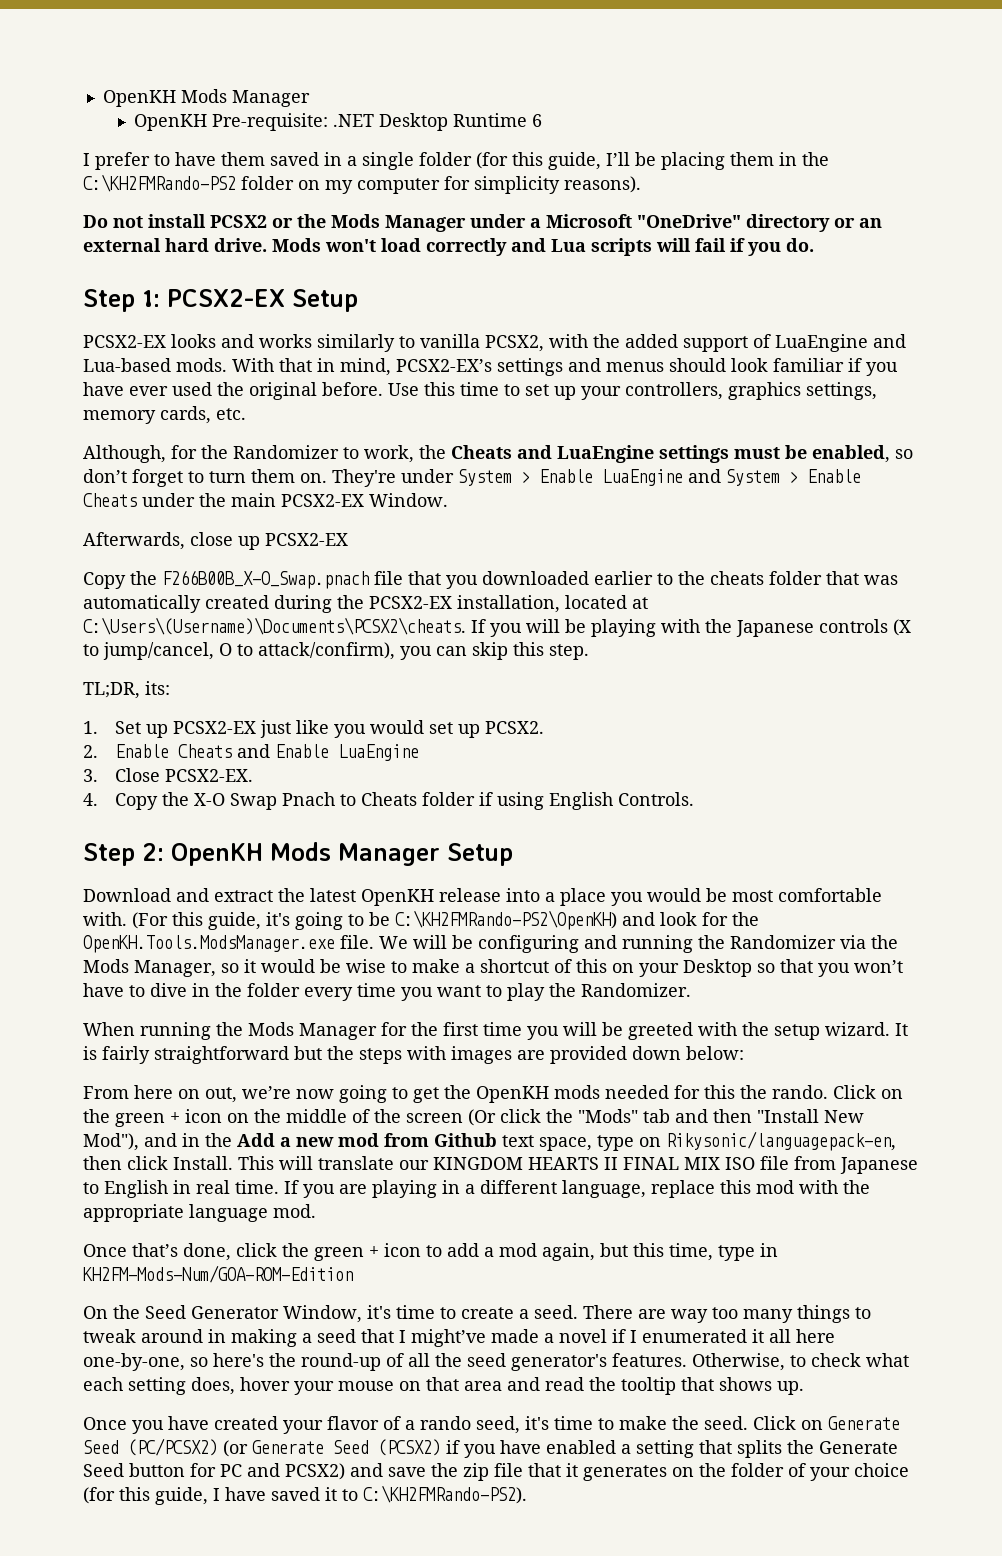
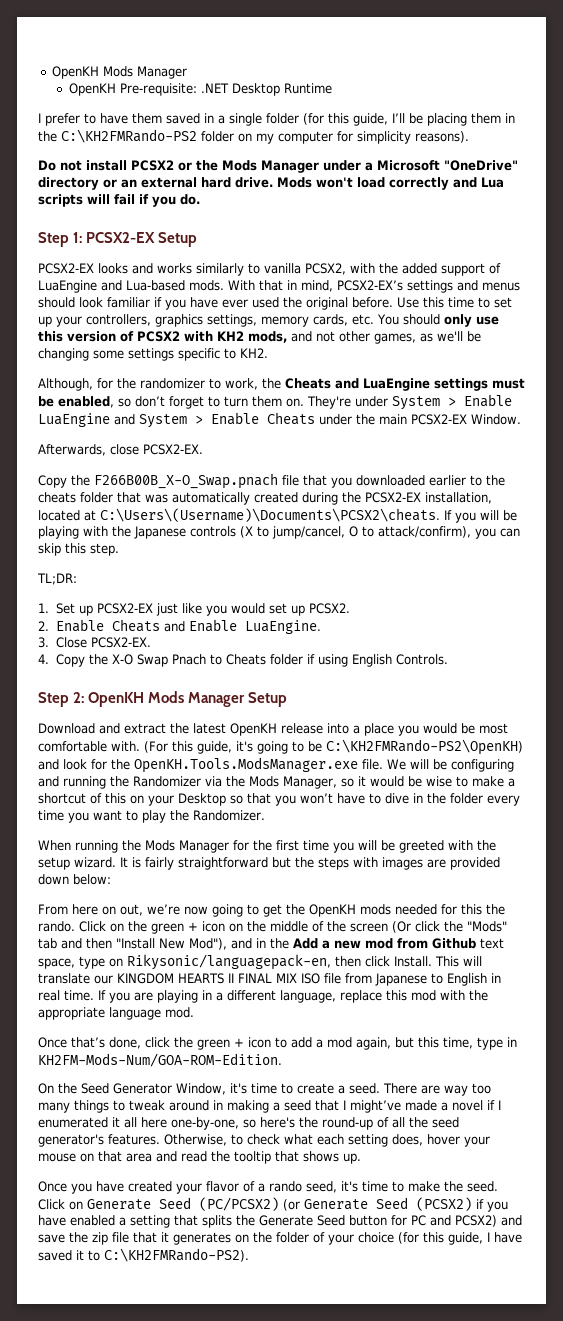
- OpenKH Pre-requisite: .NET Desktop Runtime 6
+ OpenKH Pre-requisite: .NET Desktop Runtime
- Use this time to set up your controllers, graphics settings, memory cards, etc.
+ Use this time to set up your controllers, graphics settings, memory cards, etc. You should only use this version of PCSX2 with KH2 mods, and not other games, as we'll be changing some settings specific to KH2.
- Although, for the Randomizer to work, the Cheats and LuaEngine settings must be enabled, so don’t forget to turn them on.
+ Although, for the randomizer to work, the Cheats and LuaEngine settings must be enabled, so don’t forget to turn them on.
- Afterwards, close up PCSX2-EX
+ Afterwards, close PCSX2-EX.
- TL;DR, its:
+ TL;DR:
- 2. Enable Cheats and Enable LuaEngine
+ 2. Enable Cheats and Enable LuaEngine.
- Once that’s done, click the green + icon to add a mod again, but this time, type in KH2FM-Mods-Num/GOA-ROM-Edition
+ Once that’s done, click the green + icon to add a mod again, but this time, type in KH2FM-Mods-Num/GOA-ROM-Edition.

